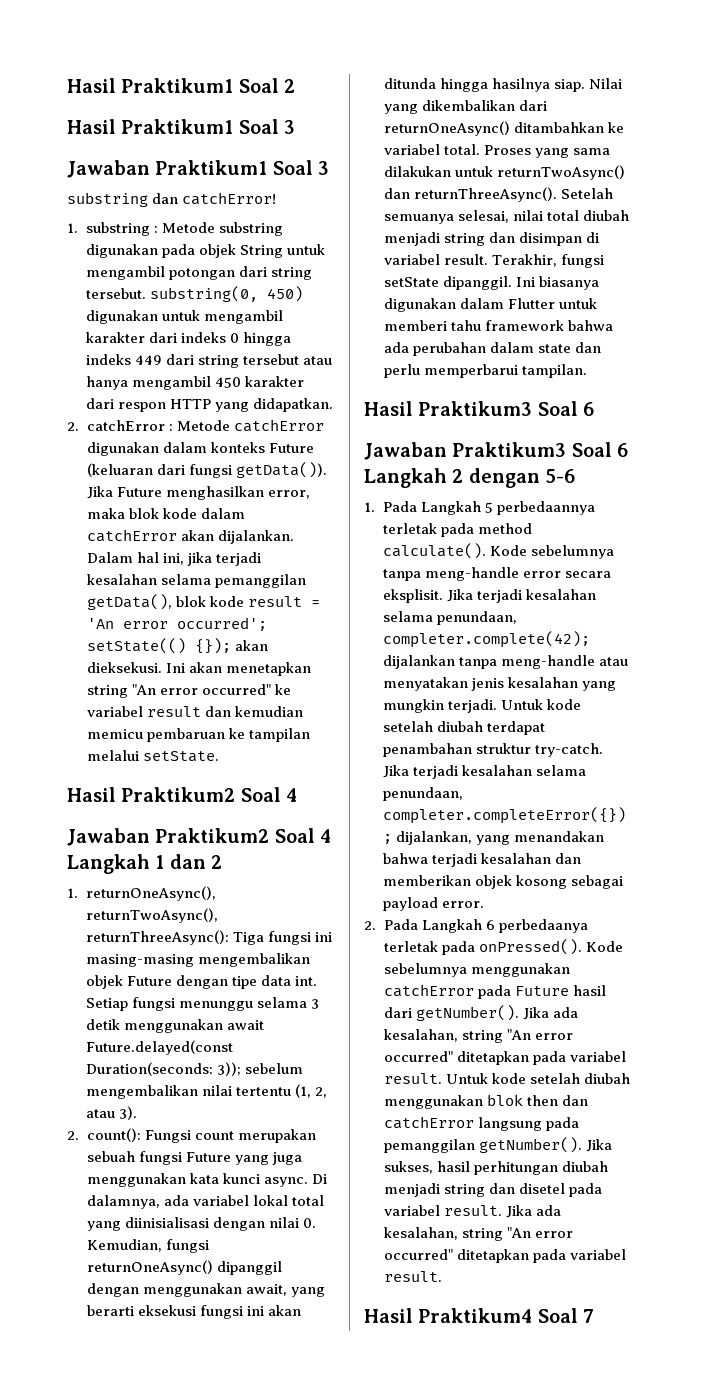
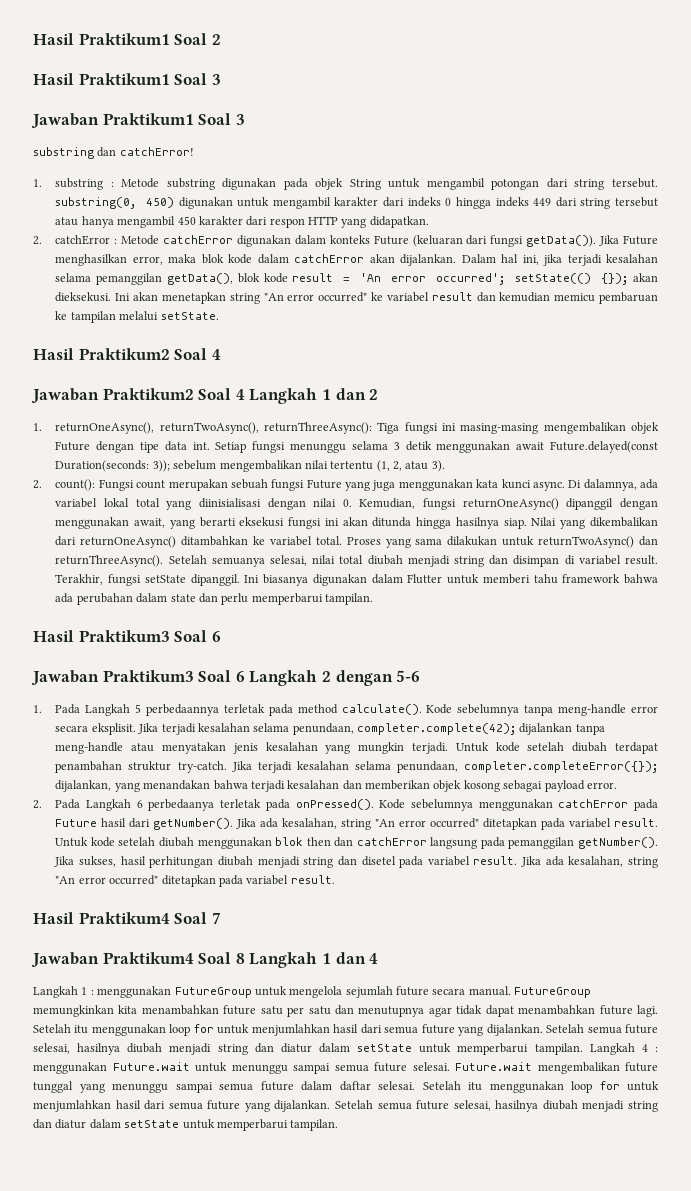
+ Jawaban Praktikum4 Soal 8 Langkah 1 dan 4
+ Langkah 1 : menggunakan FutureGroup untuk mengelola sejumlah future secara manual. FutureGroup memungkinkan kita menambahkan future satu per satu dan menutupnya agar tidak dapat menambahkan future lagi. Setelah itu menggunakan loop for untuk menjumlahkan hasil dari semua future yang dijalankan. Setelah semua future selesai, hasilnya diubah menjadi string dan diatur dalam setState untuk memperbarui tampilan. Langkah 4 : menggunakan Future.wait untuk menunggu sampai semua future selesai. Future.wait mengembalikan future tunggal yang menunggu sampai semua future dalam daftar selesai. Setelah itu menggunakan loop for untuk menjumlahkan hasil dari semua future yang dijalankan. Setelah semua future selesai, hasilnya diubah menjadi string dan diatur dalam setState untuk memperbarui tampilan.

